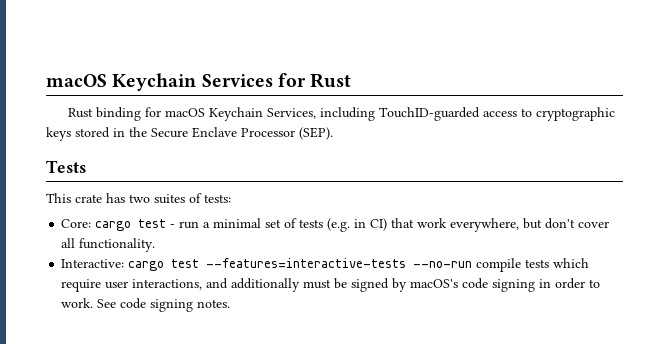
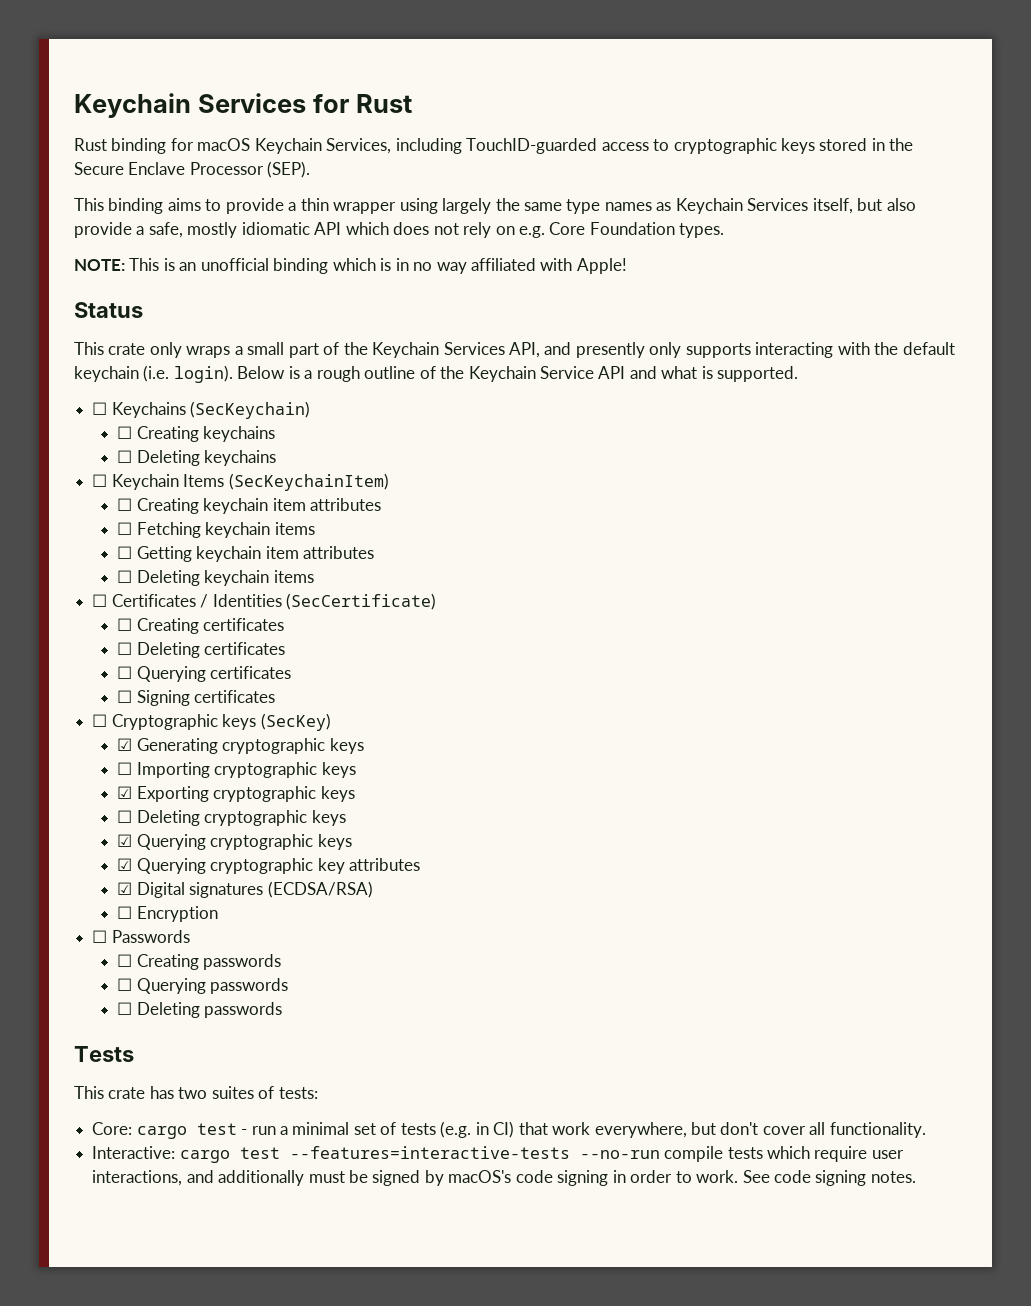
- macOS Keychain Services for Rust
+ Keychain Services for Rust
+ This binding aims to provide a thin wrapper using largely the same type names as Keychain Services itself, but also provide a safe, mostly idiomatic API which does not rely on e.g. Core Foundation types.
+ NOTE: This is an unofficial binding which is in no way affiliated with Apple!
+ Status
+ This crate only wraps a small part of the Keychain Services API, and presently only supports interacting with the default keychain (i.e. login). Below is a rough outline of the Keychain Service API and what is supported.
+ ☐ Keychains (SecKeychain)
+ ☐ Creating keychains
+ ☐ Deleting keychains
+ ☐ Keychain Items (SecKeychainItem)
+ ☐ Creating keychain item attributes
+ ☐ Fetching keychain items
+ ☐ Getting keychain item attributes
+ ☐ Deleting keychain items
+ ☐ Certificates / Identities (SecCertificate)
+ ☐ Creating certificates
+ ☐ Deleting certificates
+ ☐ Querying certificates
+ ☐ Signing certificates
+ ☐ Cryptographic keys (SecKey)
+ ☑ Generating cryptographic keys
+ ☐ Importing cryptographic keys
+ ☑ Exporting cryptographic keys
+ ☐ Deleting cryptographic keys
+ ☑ Querying cryptographic keys
+ ☑ Querying cryptographic key attributes
+ ☑ Digital signatures (ECDSA/RSA)
+ ☐ Encryption
+ ☐ Passwords
+ ☐ Creating passwords
+ ☐ Querying passwords
+ ☐ Deleting passwords

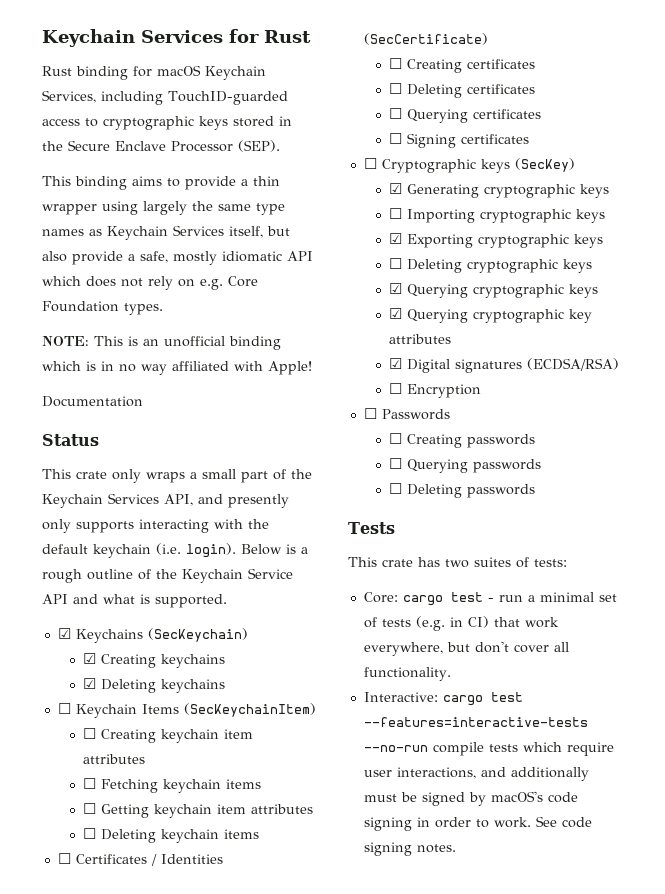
+ Documentation
- ☐ Keychains (SecKeychain)
+ ☑ Keychains (SecKeychain)
- ☐ Creating keychains
+ ☑ Creating keychains
- ☐ Deleting keychains
+ ☑ Deleting keychains

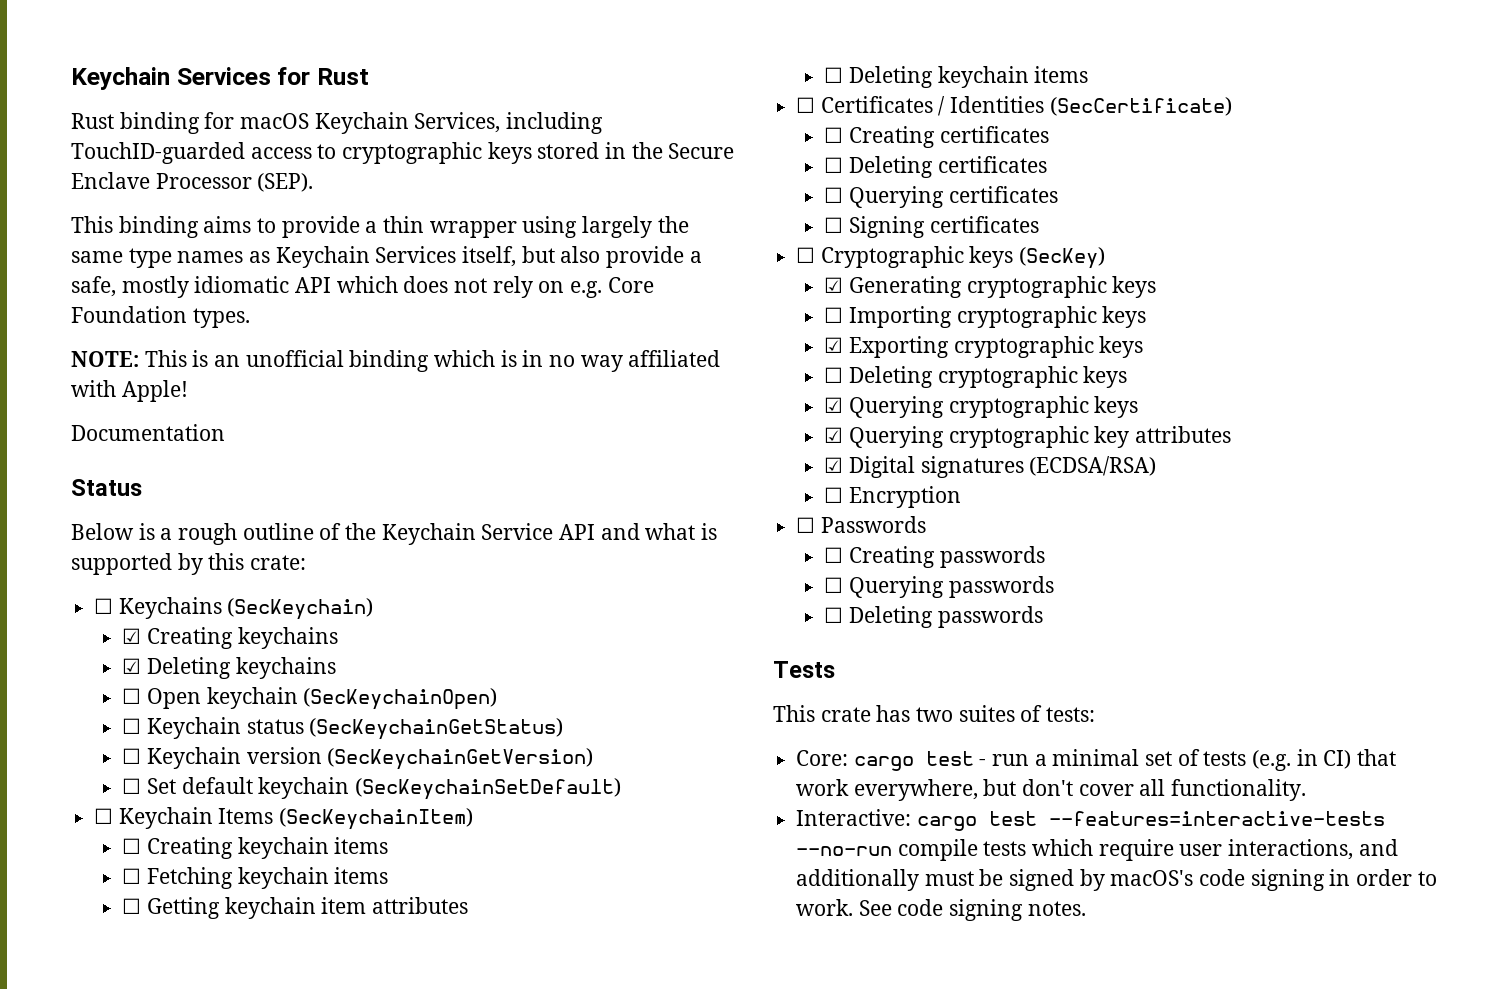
- This crate only wraps a small part of the Keychain Services API, and presently only supports interacting with the default keychain (i.e. login). Below is a rough outline of the Keychain Service API and what is supported.
- ☑ Keychains (SecKeychain)
+ Below is a rough outline of the Keychain Service API and what is supported by this crate:
+ ☐ Keychains (SecKeychain)
+ ☐ Open keychain (SecKeychainOpen)
+ ☐ Keychain status (SecKeychainGetStatus)
+ ☐ Keychain version (SecKeychainGetVersion)
+ ☐ Set default keychain (SecKeychainSetDefault)
- ☐ Creating keychain item attributes
+ ☐ Creating keychain items

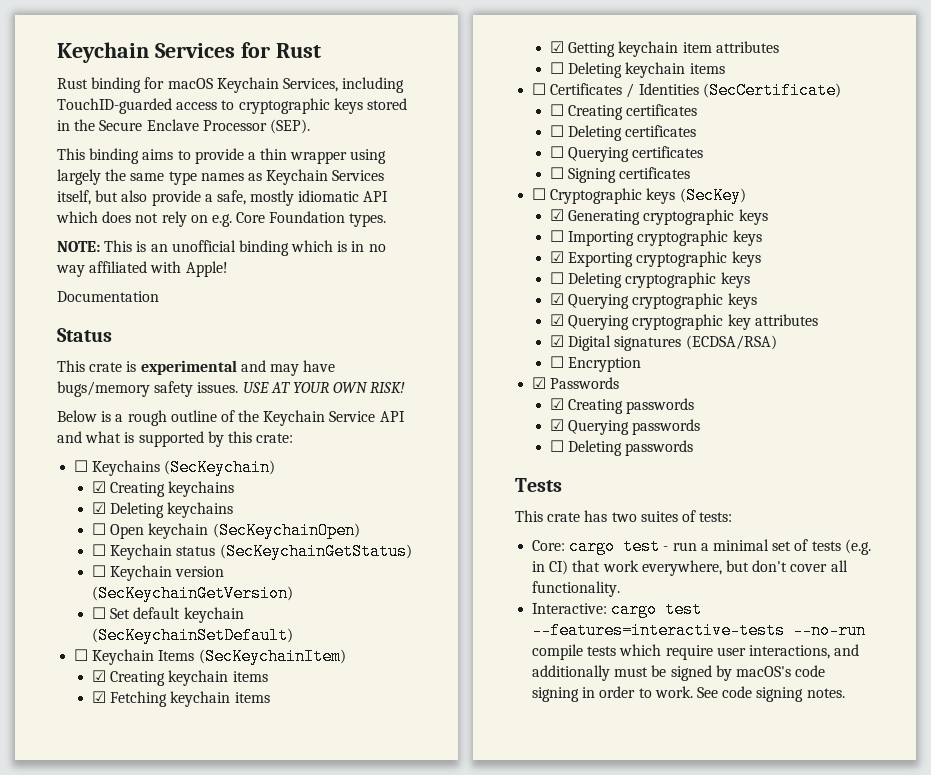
+ This crate is experimental and may have bugs/memory safety issues. USE AT YOUR OWN RISK!
- ☐ Creating keychain items
+ ☑ Creating keychain items
- ☐ Fetching keychain items
+ ☑ Fetching keychain items
- ☐ Getting keychain item attributes
+ ☑ Getting keychain item attributes
- ☐ Passwords
+ ☑ Passwords
- ☐ Creating passwords
+ ☑ Creating passwords
- ☐ Querying passwords
+ ☑ Querying passwords

